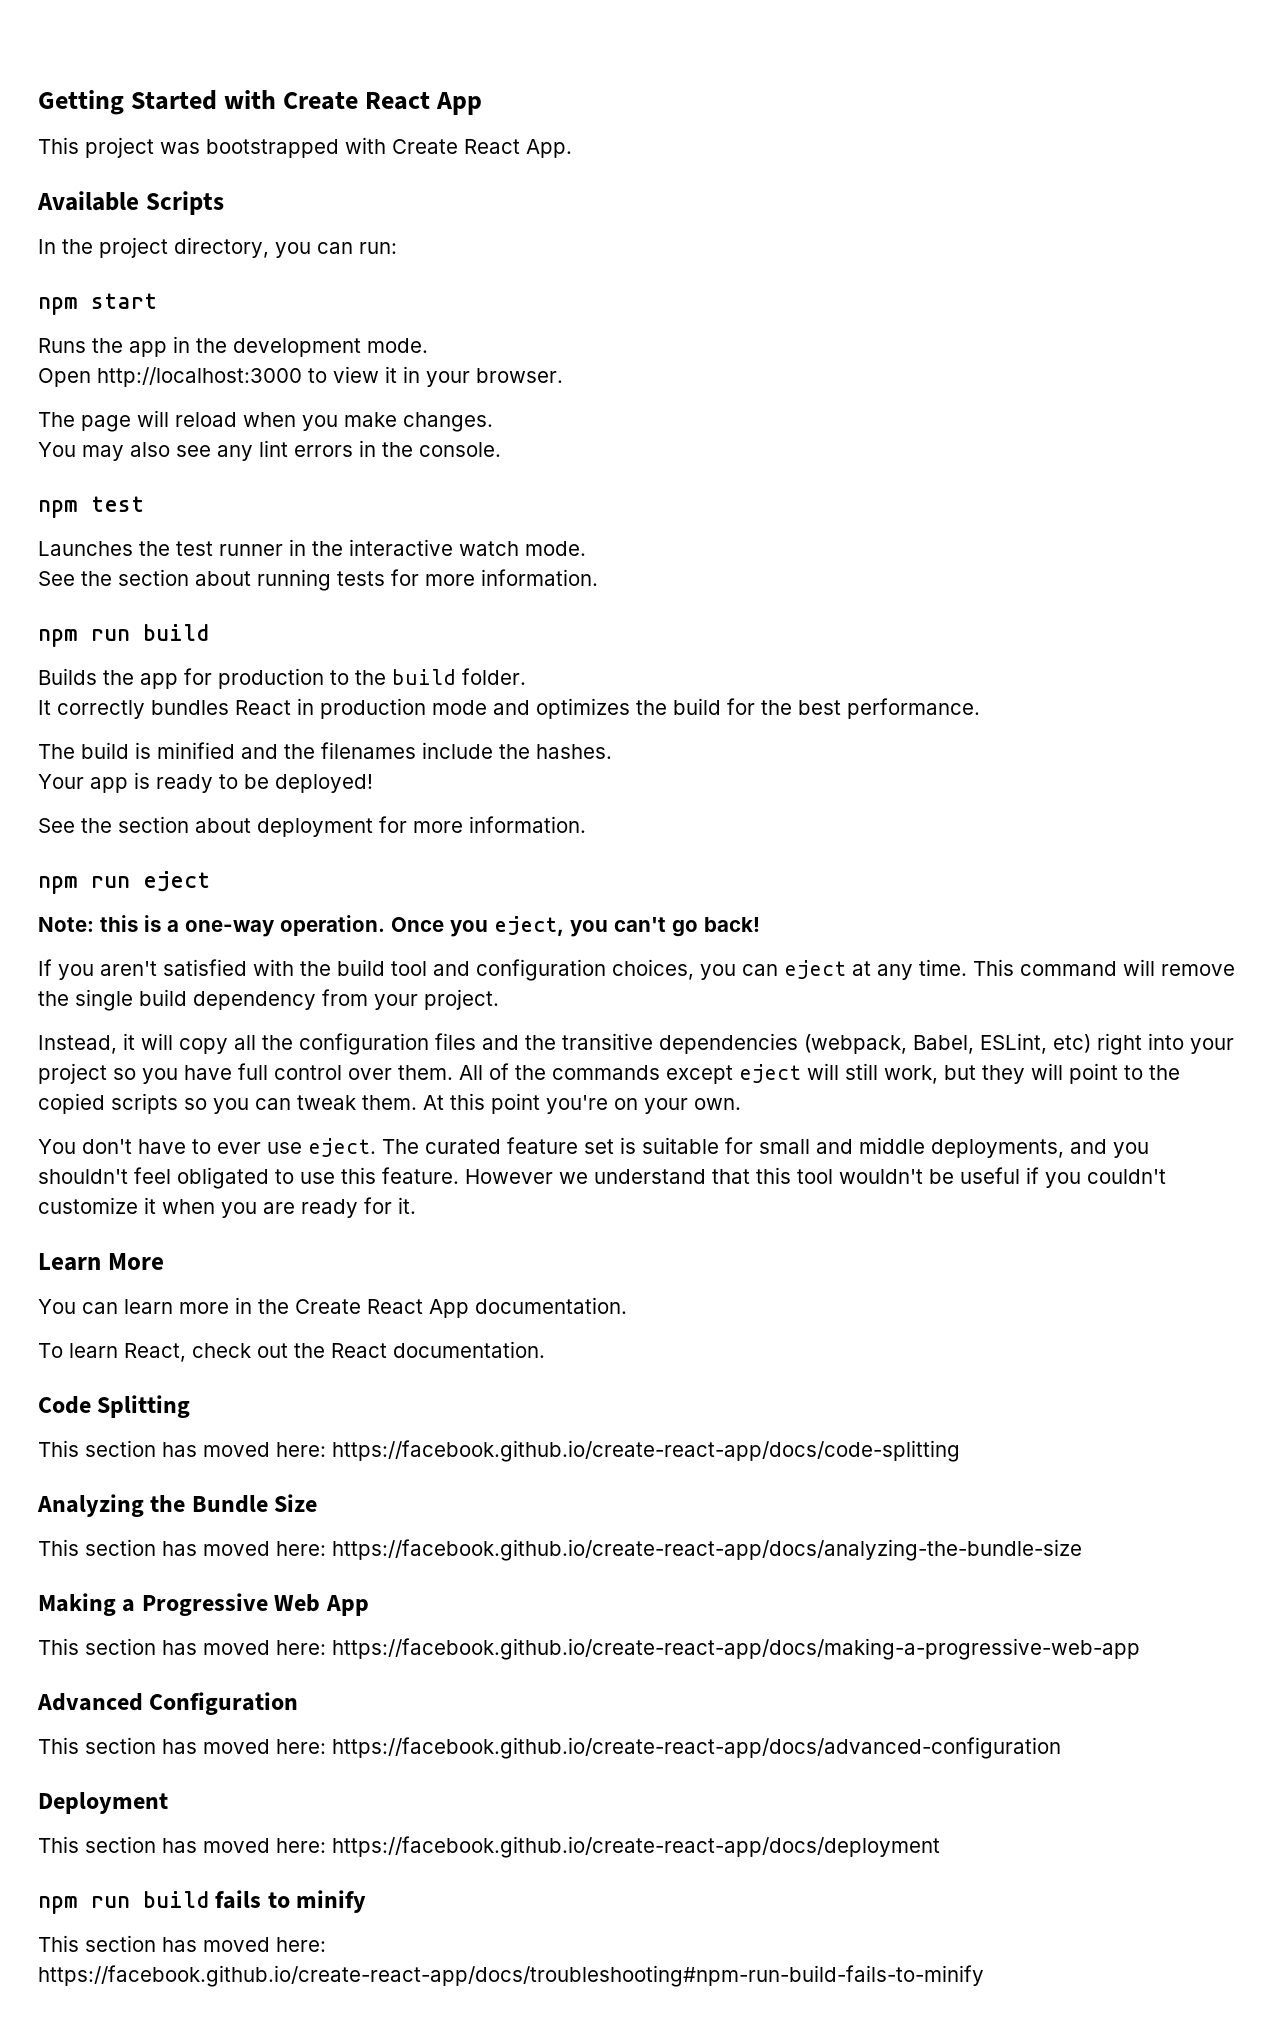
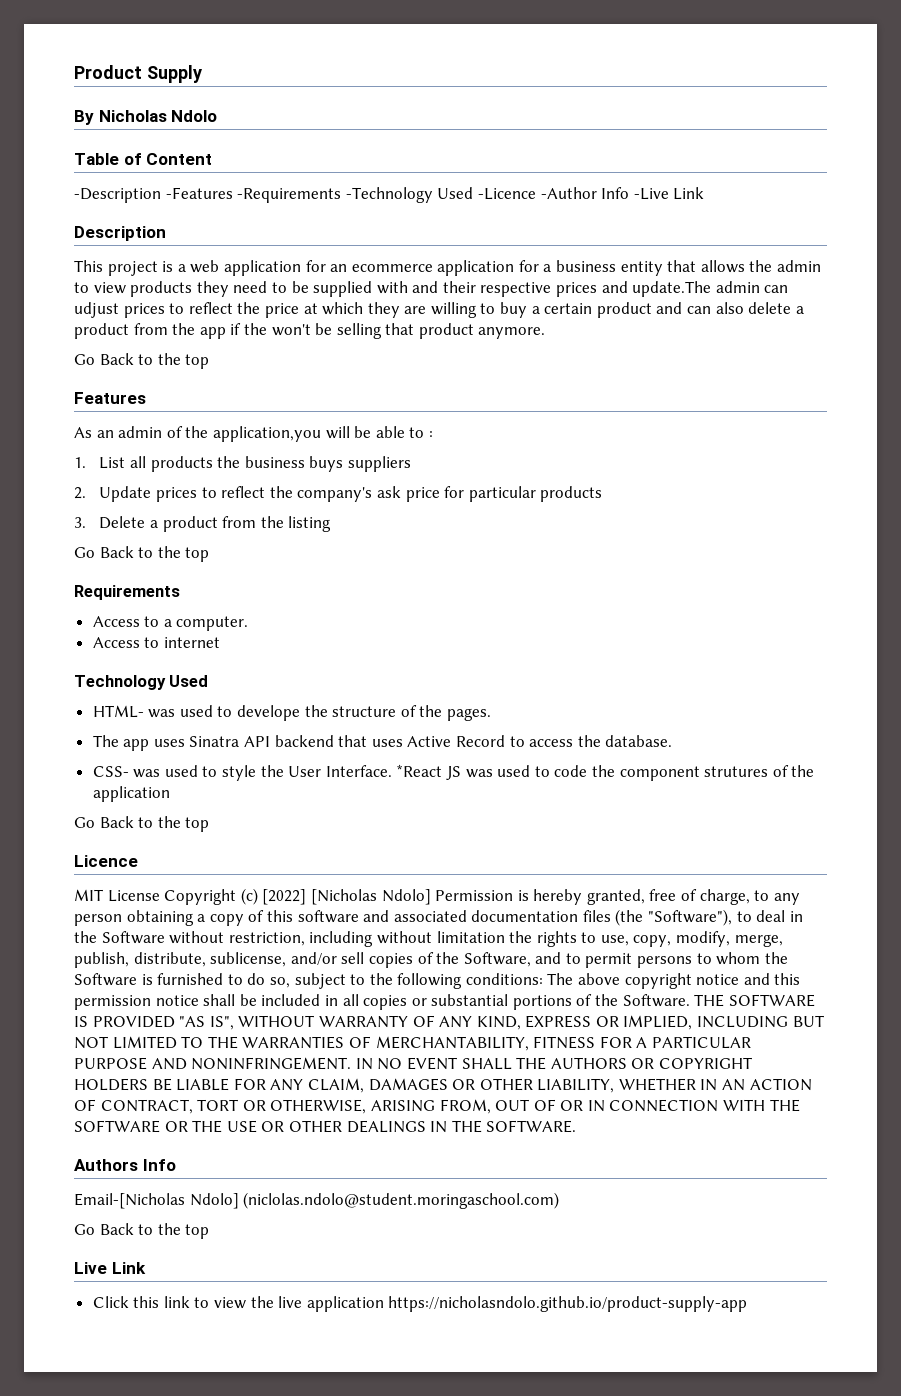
- Getting Started with Create React App
- This project was bootstrapped with Create React App.
- Available Scripts
- In the project directory, you can run:
- npm start
- Runs the app in the development mode.
- Open http://localhost:3000 to view it in your browser.
- The page will reload when you make changes.
- You may also see any lint errors in the console.
- npm test
- Launches the test runner in the interactive watch mode.
- See the section about running tests for more information.
- npm run build
- Builds the app for production to the build folder.
- It correctly bundles React in production mode and optimizes the build for the best performance.
- The build is minified and the filenames include the hashes.
- Your app is ready to be deployed!
- See the section about deployment for more information.
- npm run eject
- Note: this is a one-way operation. Once you eject, you can't go back!
- If you aren't satisfied with the build tool and configuration choices, you can eject at any time. This command will remove the single build dependency from your project.
- Instead, it will copy all the configuration files and the transitive dependencies (webpack, Babel, ESLint, etc) right into your project so you have full control over them. All of the commands except eject will still work, but they will point to the copied scripts so you can tweak them. At this point you're on your own.
- You don't have to ever use eject. The curated feature set is suitable for small and middle deployments, and you shouldn't feel obligated to use this feature. However we understand that this tool wouldn't be useful if you couldn't customize it when you are ready for it.
- Learn More
- You can learn more in the Create React App documentation.
- To learn React, check out the React documentation.
- Code Splitting
- This section has moved here: https://facebook.github.io/create-react-app/docs/code-splitting
- Analyzing the Bundle Size
- This section has moved here: https://facebook.github.io/create-react-app/docs/analyzing-the-bundle-size
- Making a Progressive Web App
- This section has moved here: https://facebook.github.io/create-react-app/docs/making-a-progressive-web-app
- Advanced Configuration
- This section has moved here: https://facebook.github.io/create-react-app/docs/advanced-configuration
- Deployment
- This section has moved here: https://facebook.github.io/create-react-app/docs/deployment
- npm run build fails to minify
- This section has moved here: https://facebook.github.io/create-react-app/docs/troubleshooting#npm-run-build-fails-to-minify
+ Product Supply
+ By Nicholas Ndolo
+ Table of Content
+ -Description -Features -Requirements -Technology Used -Licence -Author Info -Live Link
+ Description
+ This project is a web application for an ecommerce application for a business entity that allows the admin to view products they need to be supplied with and their respective prices and update.The admin can udjust prices to reflect the price at which they are willing to buy a certain product and can also delete a product from the app if the won't be selling that product anymore.
+ Go Back to the top
+ Features
+ As an admin of the application,you will be able to :
+ 1. List all products the business buys suppliers
+ 2. Update prices to reflect the company's ask price for particular products
+ 3. Delete a product from the listing
+ Go Back to the top
+ Requirements
+ Access to a computer.
+ Access to internet
+ Technology Used
+ HTML- was used to develope the structure of the pages.
+ The app uses Sinatra API backend that uses Active Record to access the database.
+ CSS- was used to style the User Interface. *React JS was used to code the component strutures of the application
+ Go Back to the top
+ Licence
+ MIT License Copyright (c) [2022] [Nicholas Ndolo] Permission is hereby granted, free of charge, to any person obtaining a copy of this software and associated documentation files (the "Software"), to deal in the Software without restriction, including without limitation the rights to use, copy, modify, merge, publish, distribute, sublicense, and/or sell copies of the Software, and to permit persons to whom the Software is furnished to do so, subject to the following conditions: The above copyright notice and this permission notice shall be included in all copies or substantial portions of the Software. THE SOFTWARE IS PROVIDED "AS IS", WITHOUT WARRANTY OF ANY KIND, EXPRESS OR IMPLIED, INCLUDING BUT NOT LIMITED TO THE WARRANTIES OF MERCHANTABILITY, FITNESS FOR A PARTICULAR PURPOSE AND NONINFRINGEMENT. IN NO EVENT SHALL THE AUTHORS OR COPYRIGHT HOLDERS BE LIABLE FOR ANY CLAIM, DAMAGES OR OTHER LIABILITY, WHETHER IN AN ACTION OF CONTRACT, TORT OR OTHERWISE, ARISING FROM, OUT OF OR IN CONNECTION WITH THE SOFTWARE OR THE USE OR OTHER DEALINGS IN THE SOFTWARE.
+ Authors Info
+ Email-[Nicholas Ndolo] (niclolas.ndolo@student.moringaschool.com)
+ Go Back to the top
+ Live Link
+ Click this link to view the live application https://nicholasndolo.github.io/product-supply-app

